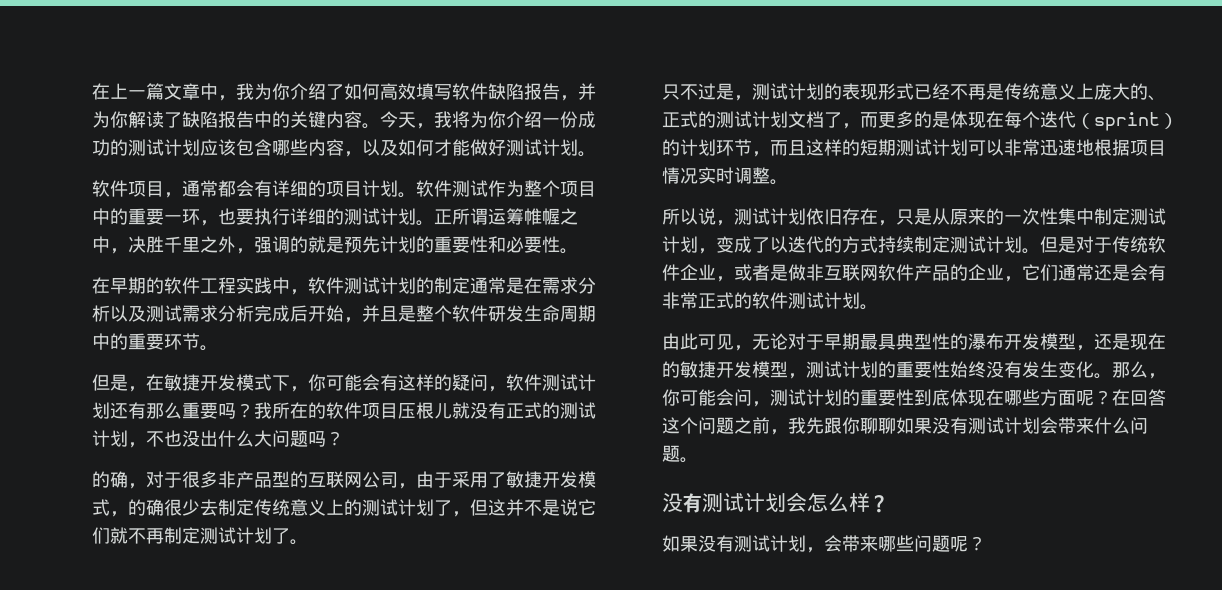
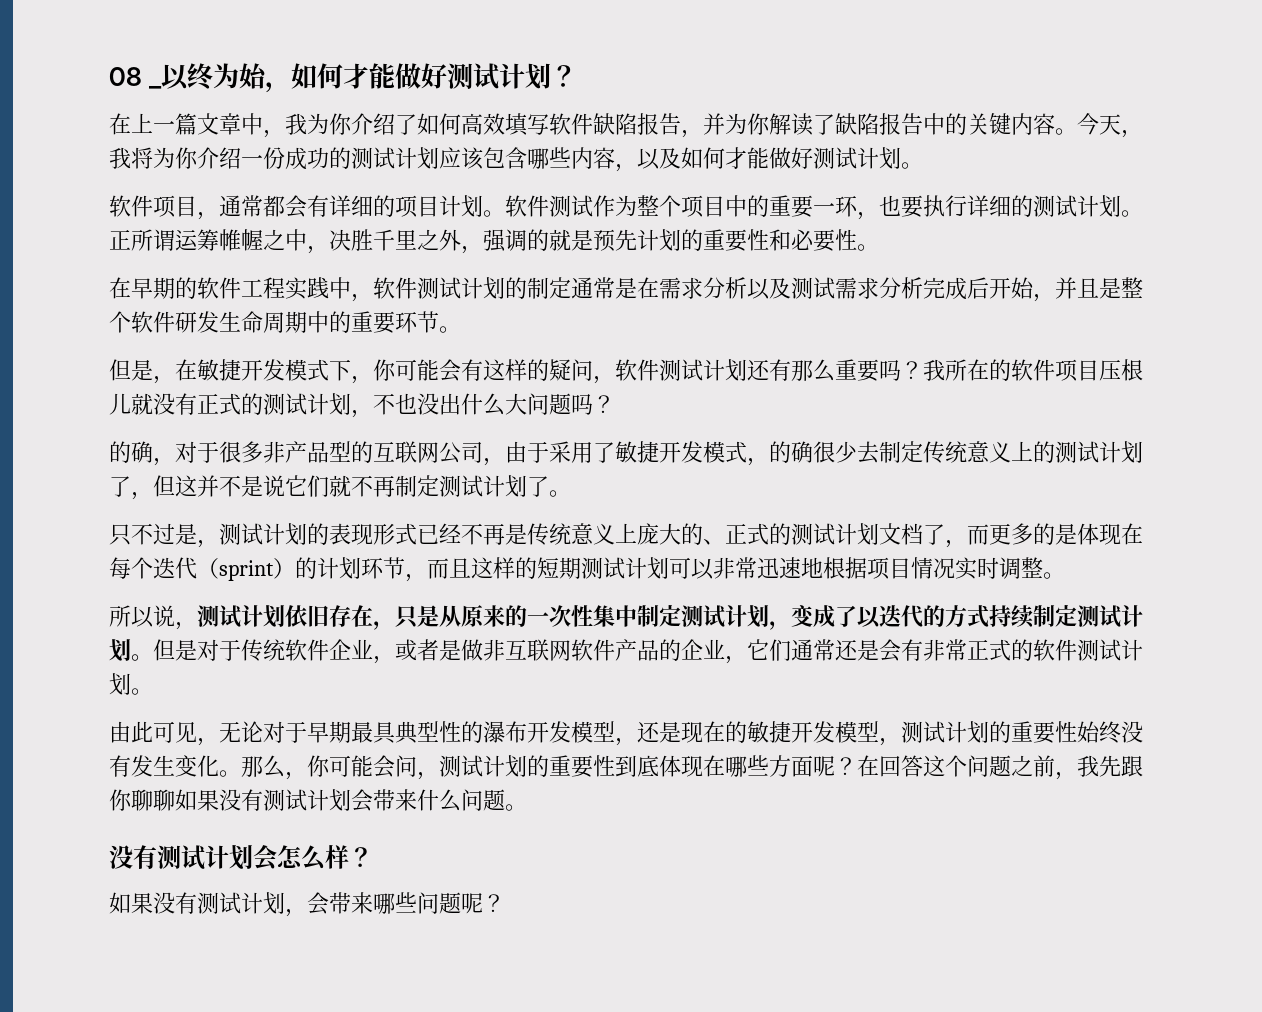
+ 08 _以终为始，如何才能做好测试计划？

